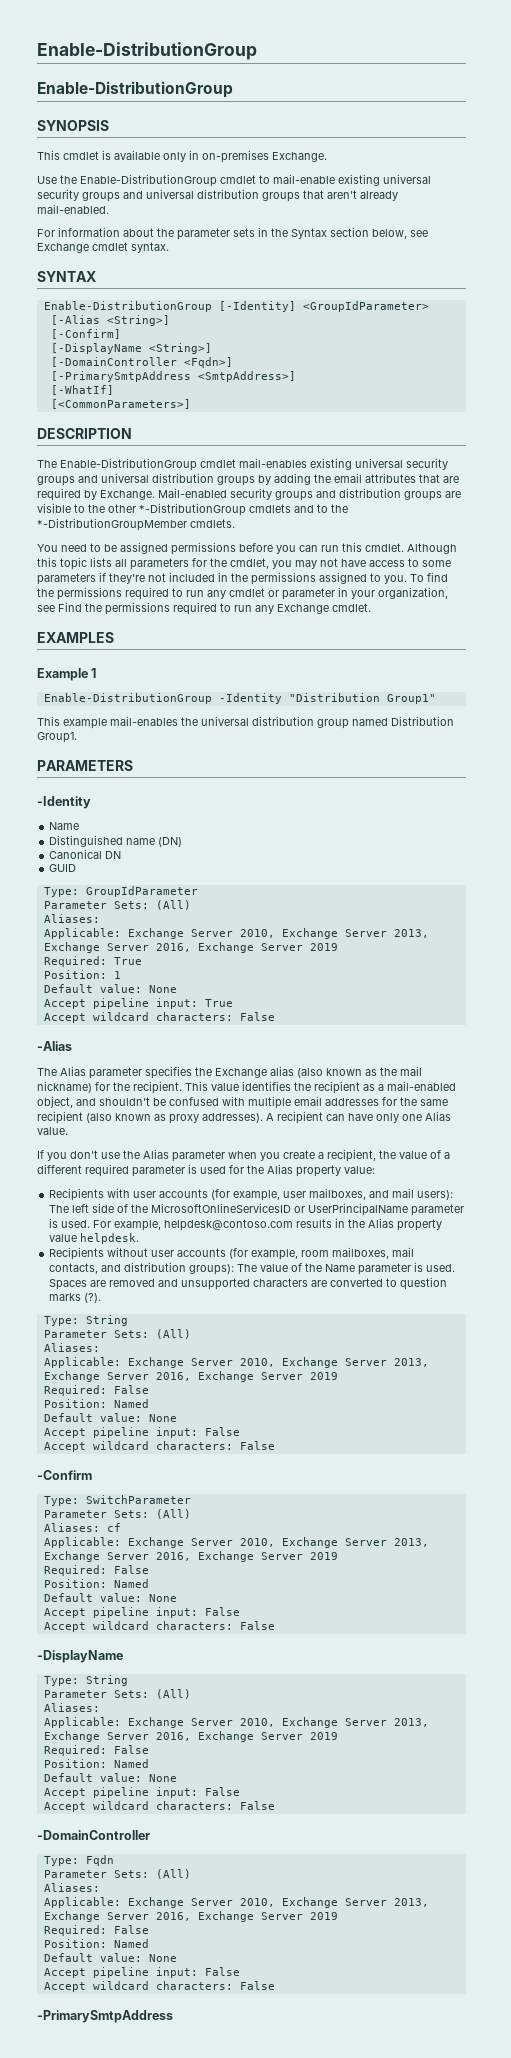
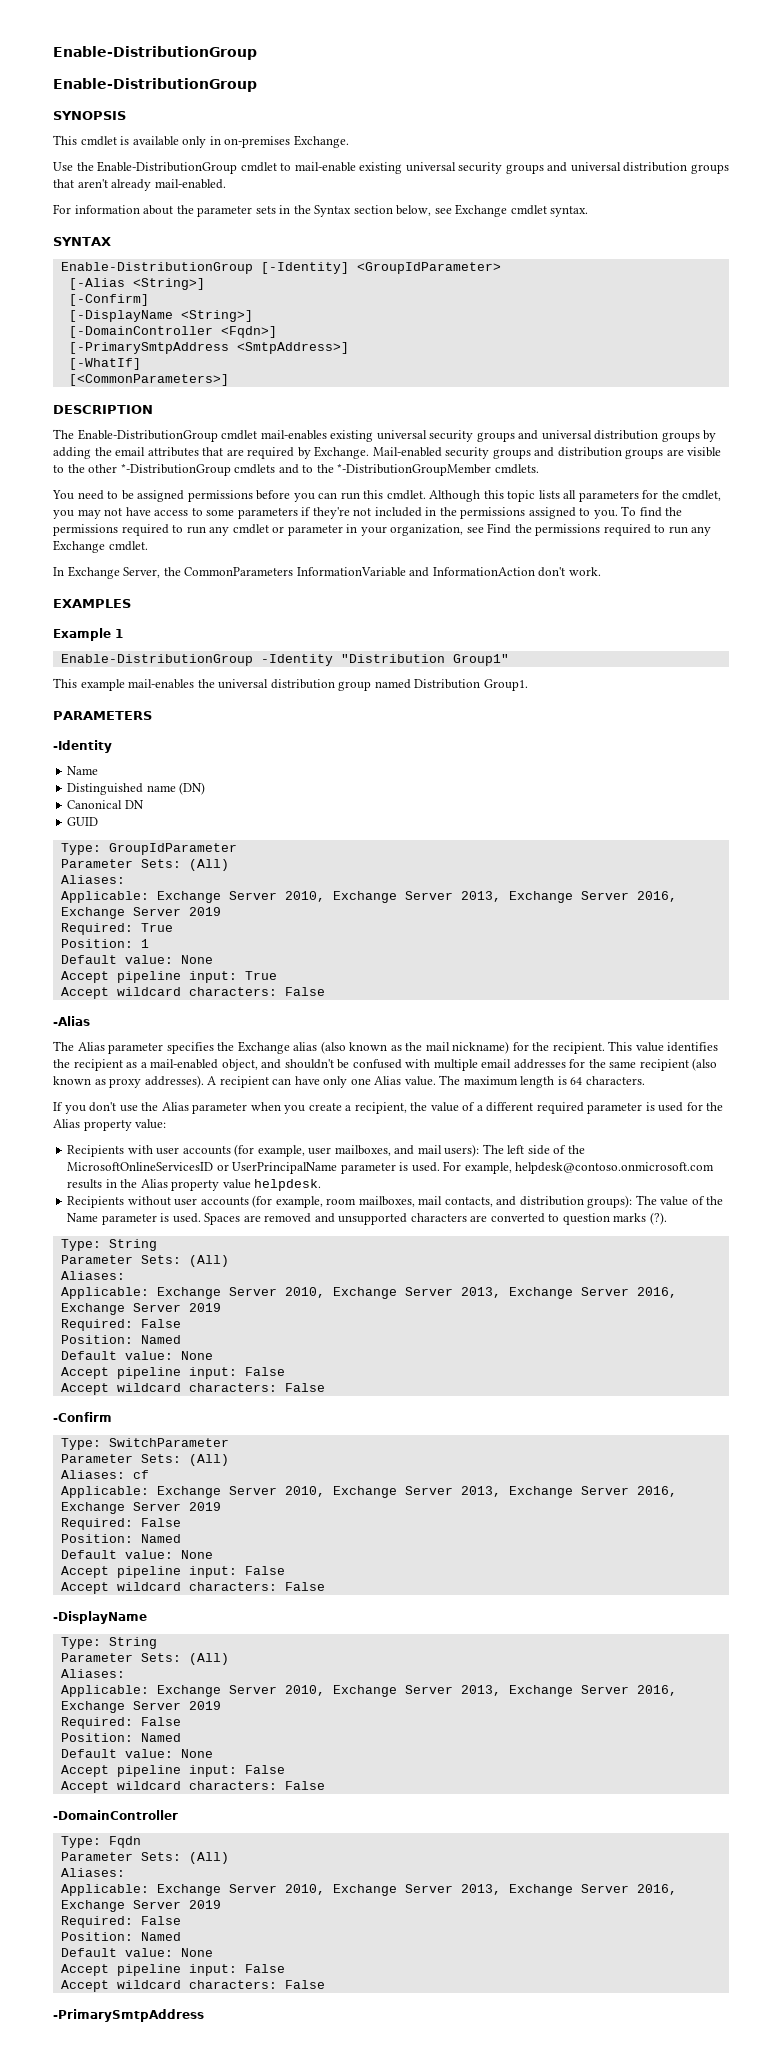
+ In Exchange Server, the CommonParameters InformationVariable and InformationAction don't work.
+ The maximum length is 64 characters.
- For example, helpdesk@contoso.com results in the Alias property value helpdesk.
+ For example, helpdesk@contoso.onmicrosoft.com results in the Alias property value helpdesk.

